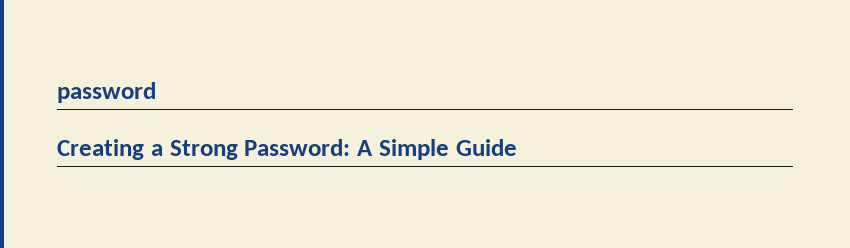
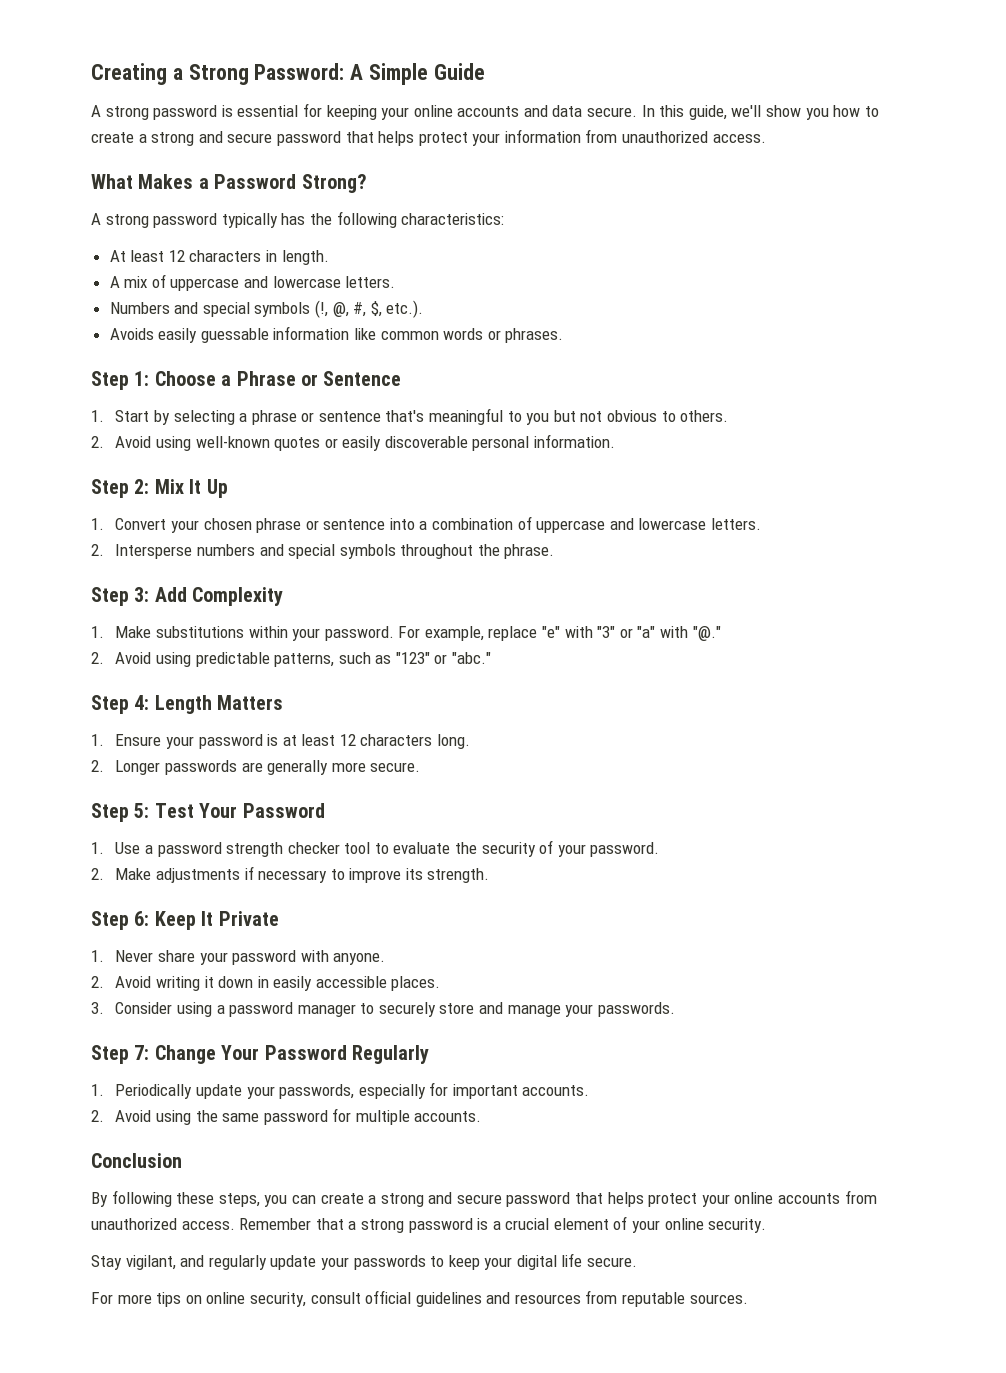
- password
+ A strong password is essential for keeping your online accounts and data secure. In this guide, we'll show you how to create a strong and secure password that helps protect your information from unauthorized access.
+ What Makes a Password Strong?
+ A strong password typically has the following characteristics:
+ At least 12 characters in length.
+ A mix of uppercase and lowercase letters.
+ Numbers and special symbols (!, @, #, $, etc.).
+ Avoids easily guessable information like common words or phrases.
+ Step 1: Choose a Phrase or Sentence
+ 1. Start by selecting a phrase or sentence that's meaningful to you but not obvious to others.
+ 2. Avoid using well-known quotes or easily discoverable personal information.
+ Step 2: Mix It Up
+ 1. Convert your chosen phrase or sentence into a combination of uppercase and lowercase letters.
+ 2. Intersperse numbers and special symbols throughout the phrase.
+ Step 3: Add Complexity
+ 1. Make substitutions within your password. For example, replace "e" with "3" or "a" with "@."
+ 2. Avoid using predictable patterns, such as "123" or "abc."
+ Step 4: Length Matters
+ 1. Ensure your password is at least 12 characters long.
+ 2. Longer passwords are generally more secure.
+ Step 5: Test Your Password
+ 1. Use a password strength checker tool to evaluate the security of your password.
+ 2. Make adjustments if necessary to improve its strength.
+ Step 6: Keep It Private
+ 1. Never share your password with anyone.
+ 2. Avoid writing it down in easily accessible places.
+ 3. Consider using a password manager to securely store and manage your passwords.
+ Step 7: Change Your Password Regularly
+ 1. Periodically update your passwords, especially for important accounts.
+ 2. Avoid using the same password for multiple accounts.
+ Conclusion
+ By following these steps, you can create a strong and secure password that helps protect your online accounts from unauthorized access. Remember that a strong password is a crucial element of your online security.
+ Stay vigilant, and regularly update your passwords to keep your digital life secure.
+ For more tips on online security, consult official guidelines and resources from reputable sources.

